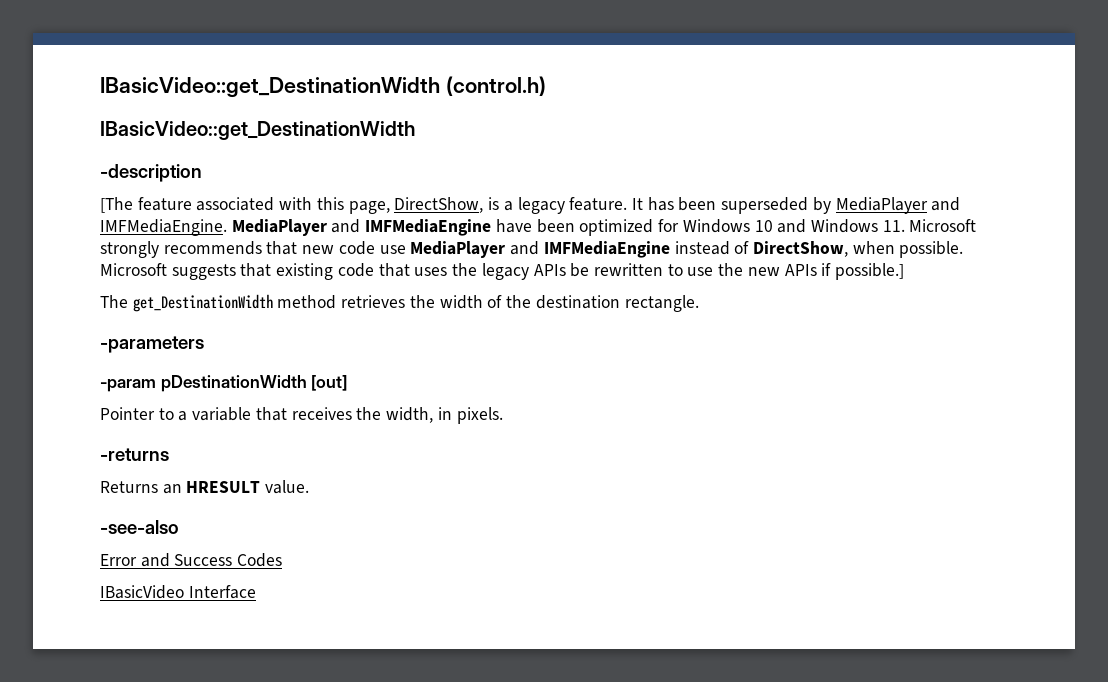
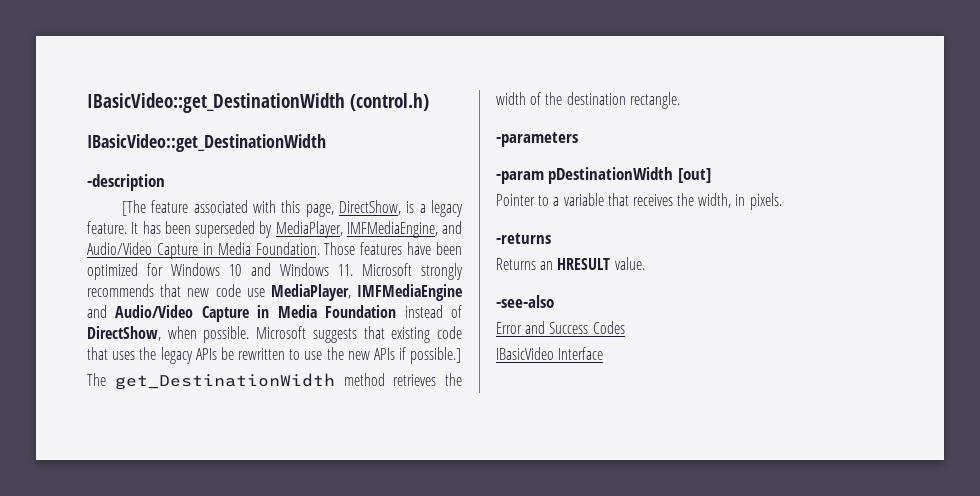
- It has been superseded by MediaPlayer and IMFMediaEngine. MediaPlayer and IMFMediaEngine have been optimized for Windows 10 and Windows 11. Microsoft strongly recommends that new code use MediaPlayer and IMFMediaEngine instead of DirectShow, when possible.
+ It has been superseded by MediaPlayer, IMFMediaEngine, and Audio/Video Capture in Media Foundation. Those features have been optimized for Windows 10 and Windows 11. Microsoft strongly recommends that new code use MediaPlayer, IMFMediaEngine and Audio/Video Capture in Media Foundation instead of DirectShow, when possible.

